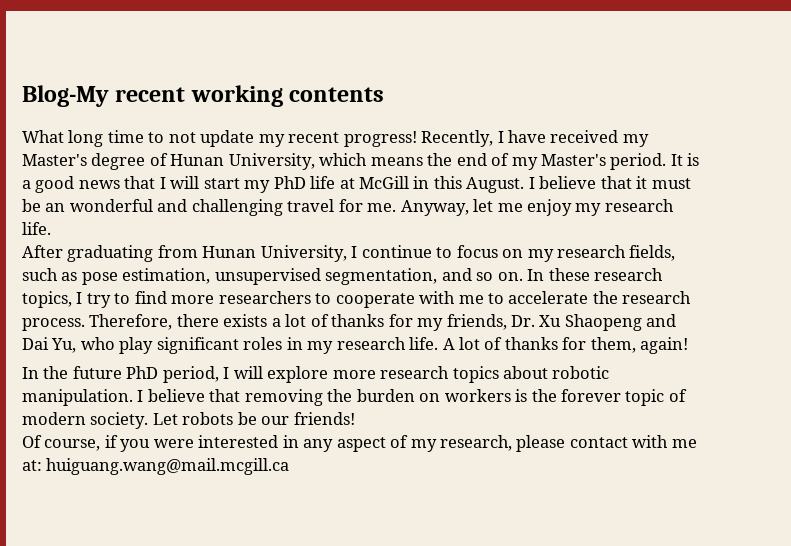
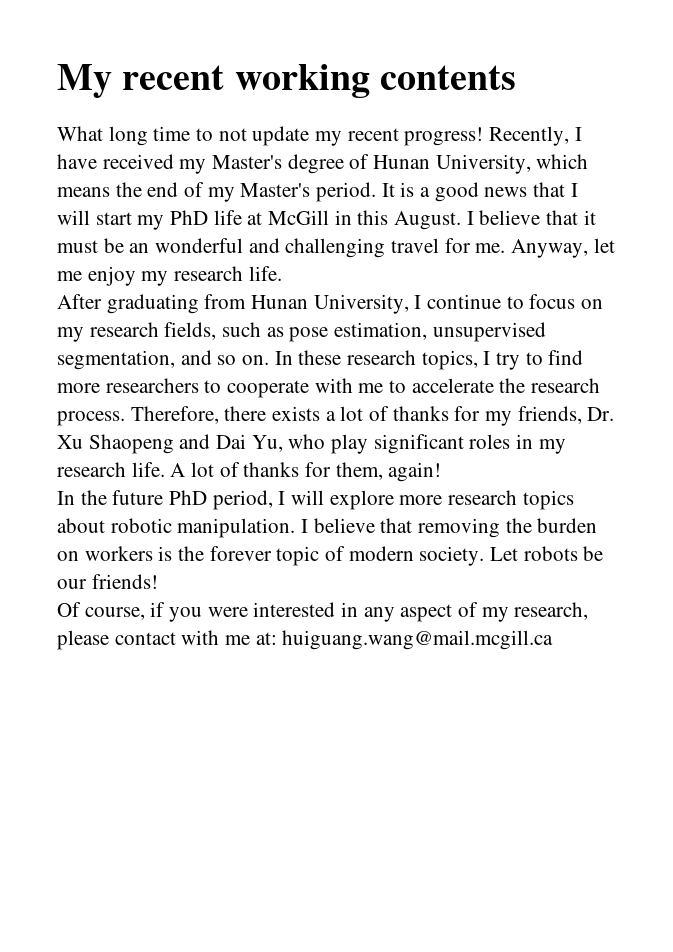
- Blog-My recent working contents
+ My recent working contents

